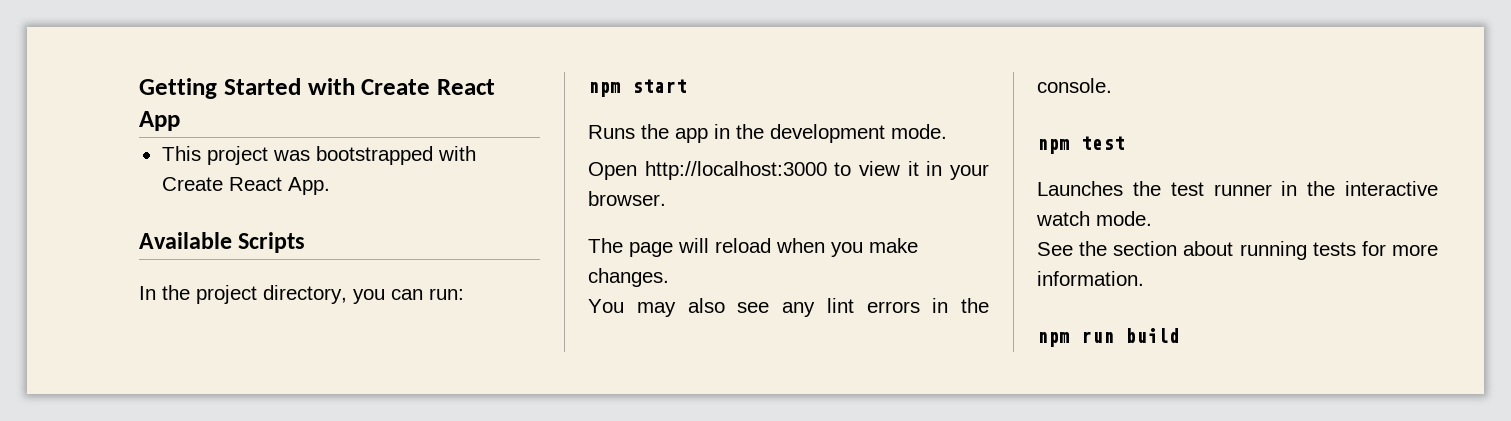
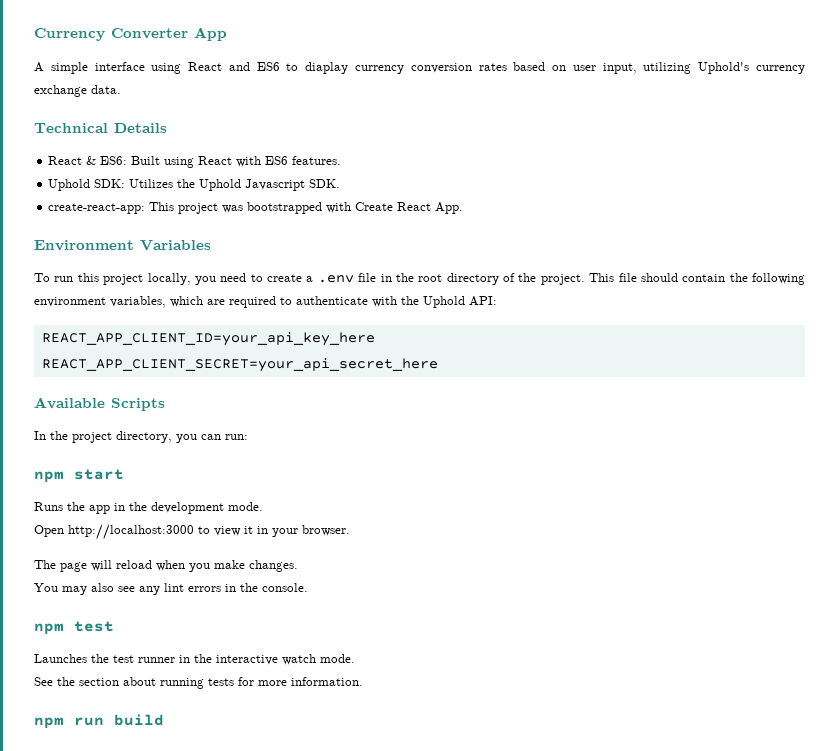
- Getting Started with Create React App
- This project was bootstrapped with Create React App.
+ Currency Converter App
+ A simple interface using React and ES6 to diaplay currency conversion rates based on user input, utilizing Uphold's currency exchange data.
+ Technical Details
+ React & ES6: Built using React with ES6 features.
+ Uphold SDK: Utilizes the Uphold Javascript SDK.
+ create-react-app: This project was bootstrapped with Create React App.
+ Environment Variables
+ To run this project locally, you need to create a .env file in the root directory of the project. This file should contain the following environment variables, which are required to authenticate with the Uphold API:
+ REACT_APP_CLIENT_ID=your_api_key_here
+ REACT_APP_CLIENT_SECRET=your_api_secret_here

